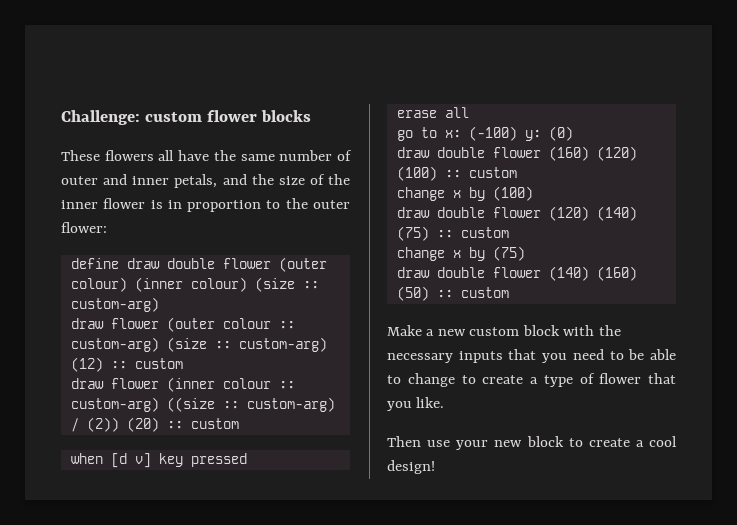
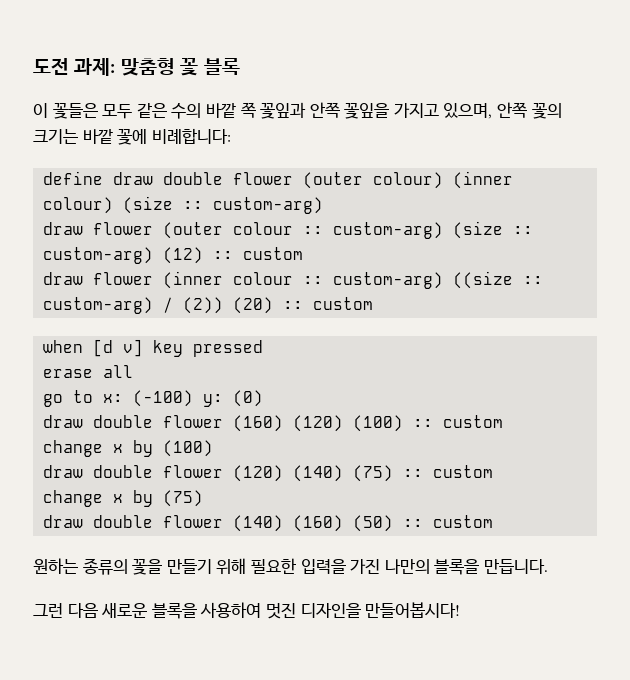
- Challenge: custom flower blocks
- These flowers all have the same number of outer and inner petals, and the size of the inner flower is in proportion to the outer flower:
+ 도전 과제: 맞춤형 꽃 블록
+ 이 꽃들은 모두 같은 수의 바깥 쪽 꽃잎과 안쪽 꽃잎을 가지고 있으며, 안쪽 꽃의 크기는 바깥 꽃에 비례합니다:
- Make a new custom block with the necessary inputs that you need to be able to change to create a type of flower that you like.
- Then use your new block to create a cool design!
+ 원하는 종류의 꽃을 만들기 위해 필요한 입력을 가진 나만의 블록을 만듭니다.
+ 그런 다음 새로운 블록을 사용하여 멋진 디자인을 만들어봅시다!

